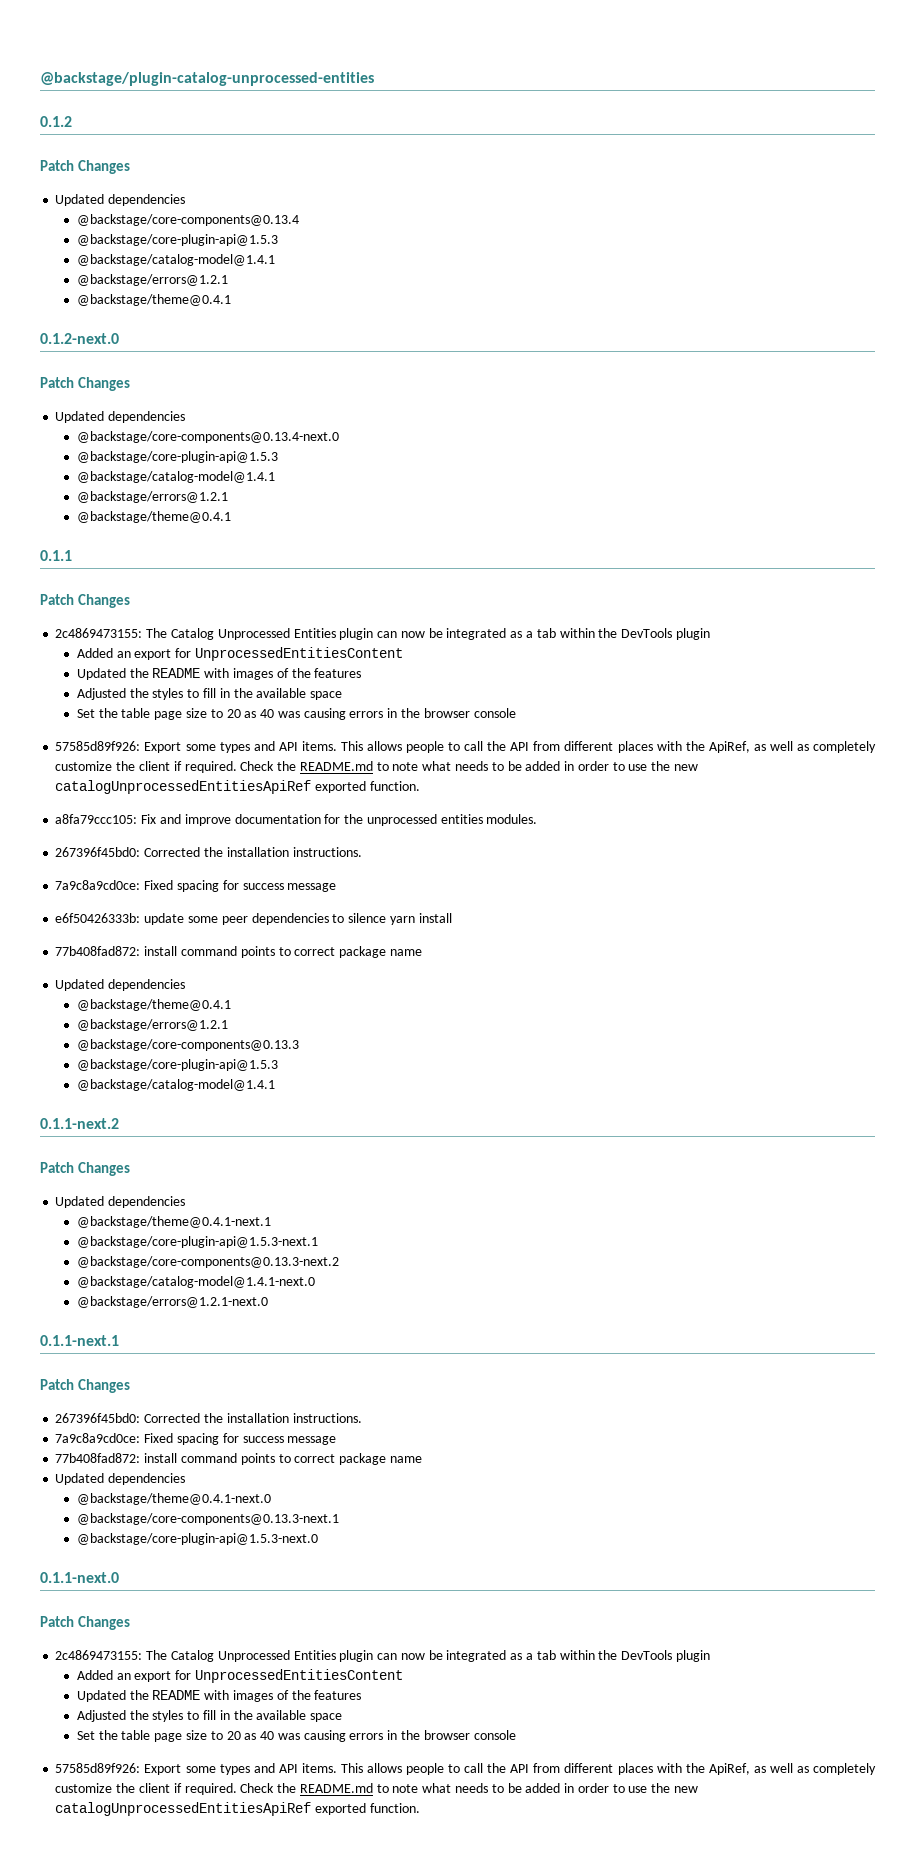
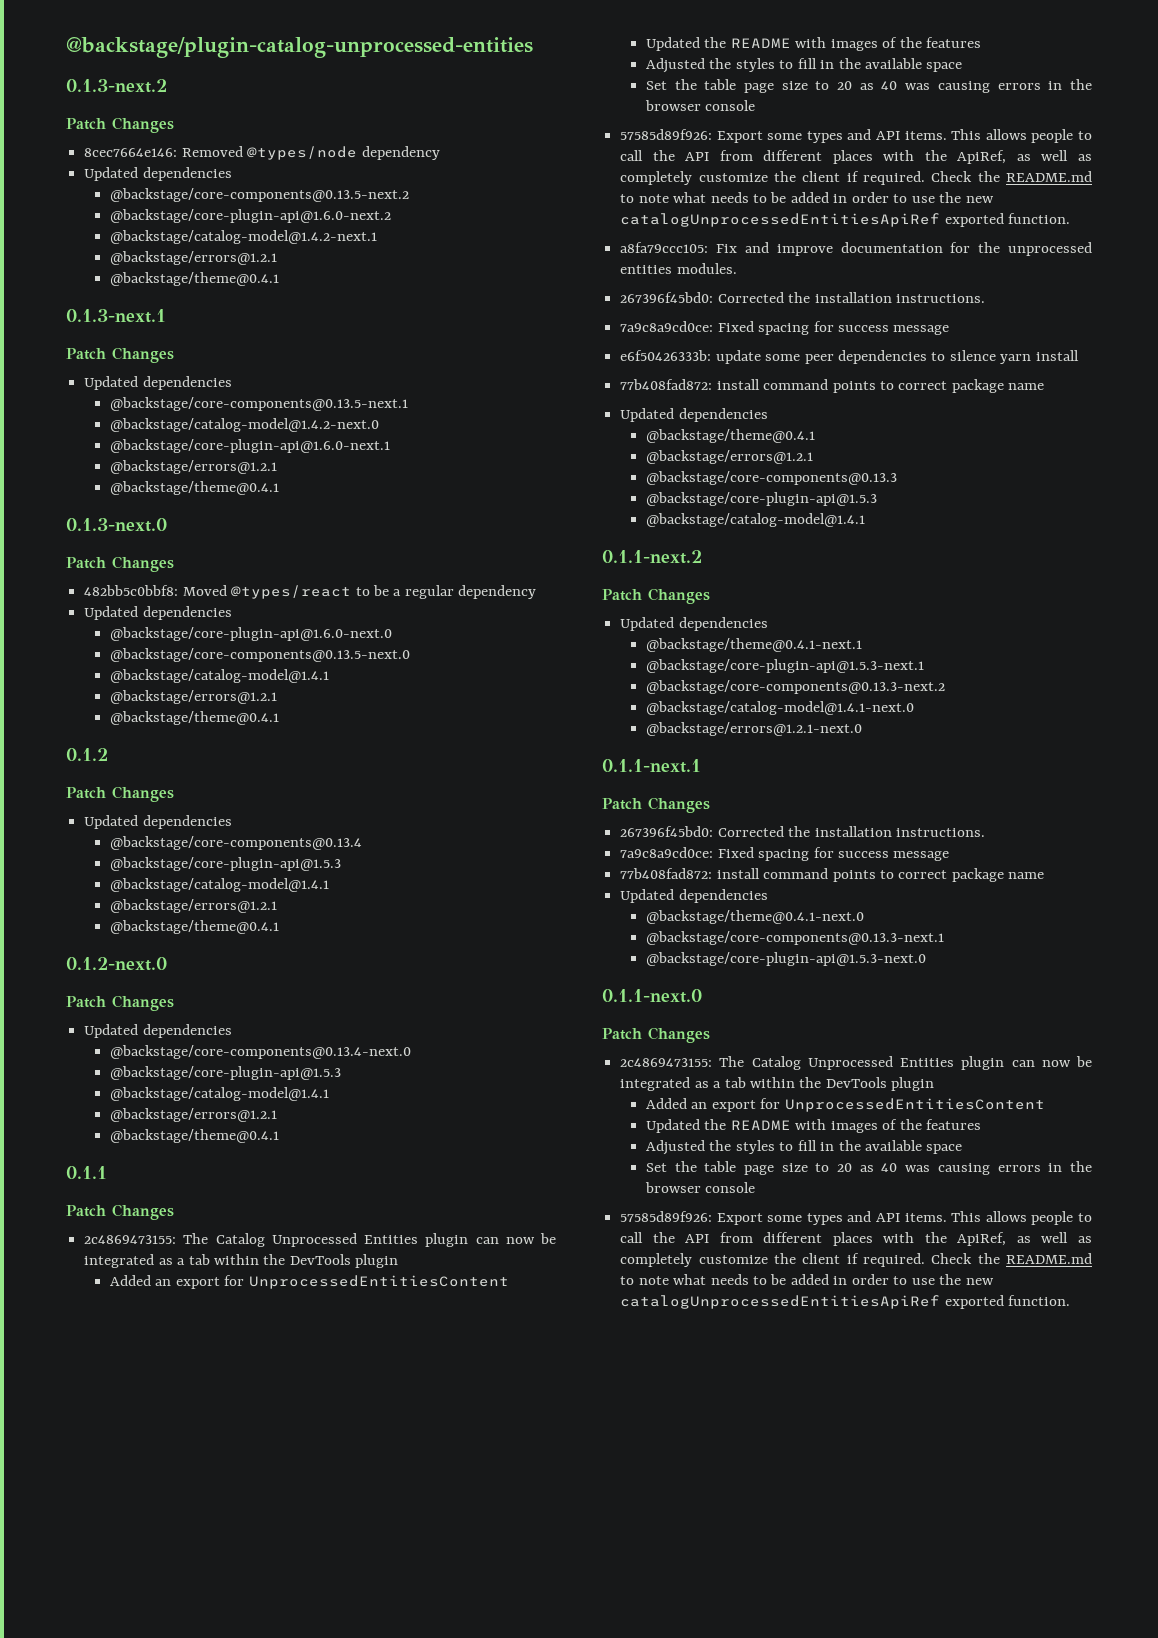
+ 0.1.3-next.2
+ Patch Changes
+ 8cec7664e146: Removed @types/node dependency
+ Updated dependencies
+ @backstage/core-components@0.13.5-next.2
+ @backstage/core-plugin-api@1.6.0-next.2
+ @backstage/catalog-model@1.4.2-next.1
+ @backstage/errors@1.2.1
+ @backstage/theme@0.4.1
+ 0.1.3-next.1
+ Patch Changes
+ Updated dependencies
+ @backstage/core-components@0.13.5-next.1
+ @backstage/catalog-model@1.4.2-next.0
+ @backstage/core-plugin-api@1.6.0-next.1
+ @backstage/errors@1.2.1
+ @backstage/theme@0.4.1
+ 0.1.3-next.0
+ Patch Changes
+ 482bb5c0bbf8: Moved @types/react to be a regular dependency
+ Updated dependencies
+ @backstage/core-plugin-api@1.6.0-next.0
+ @backstage/core-components@0.13.5-next.0
+ @backstage/catalog-model@1.4.1
+ @backstage/errors@1.2.1
+ @backstage/theme@0.4.1

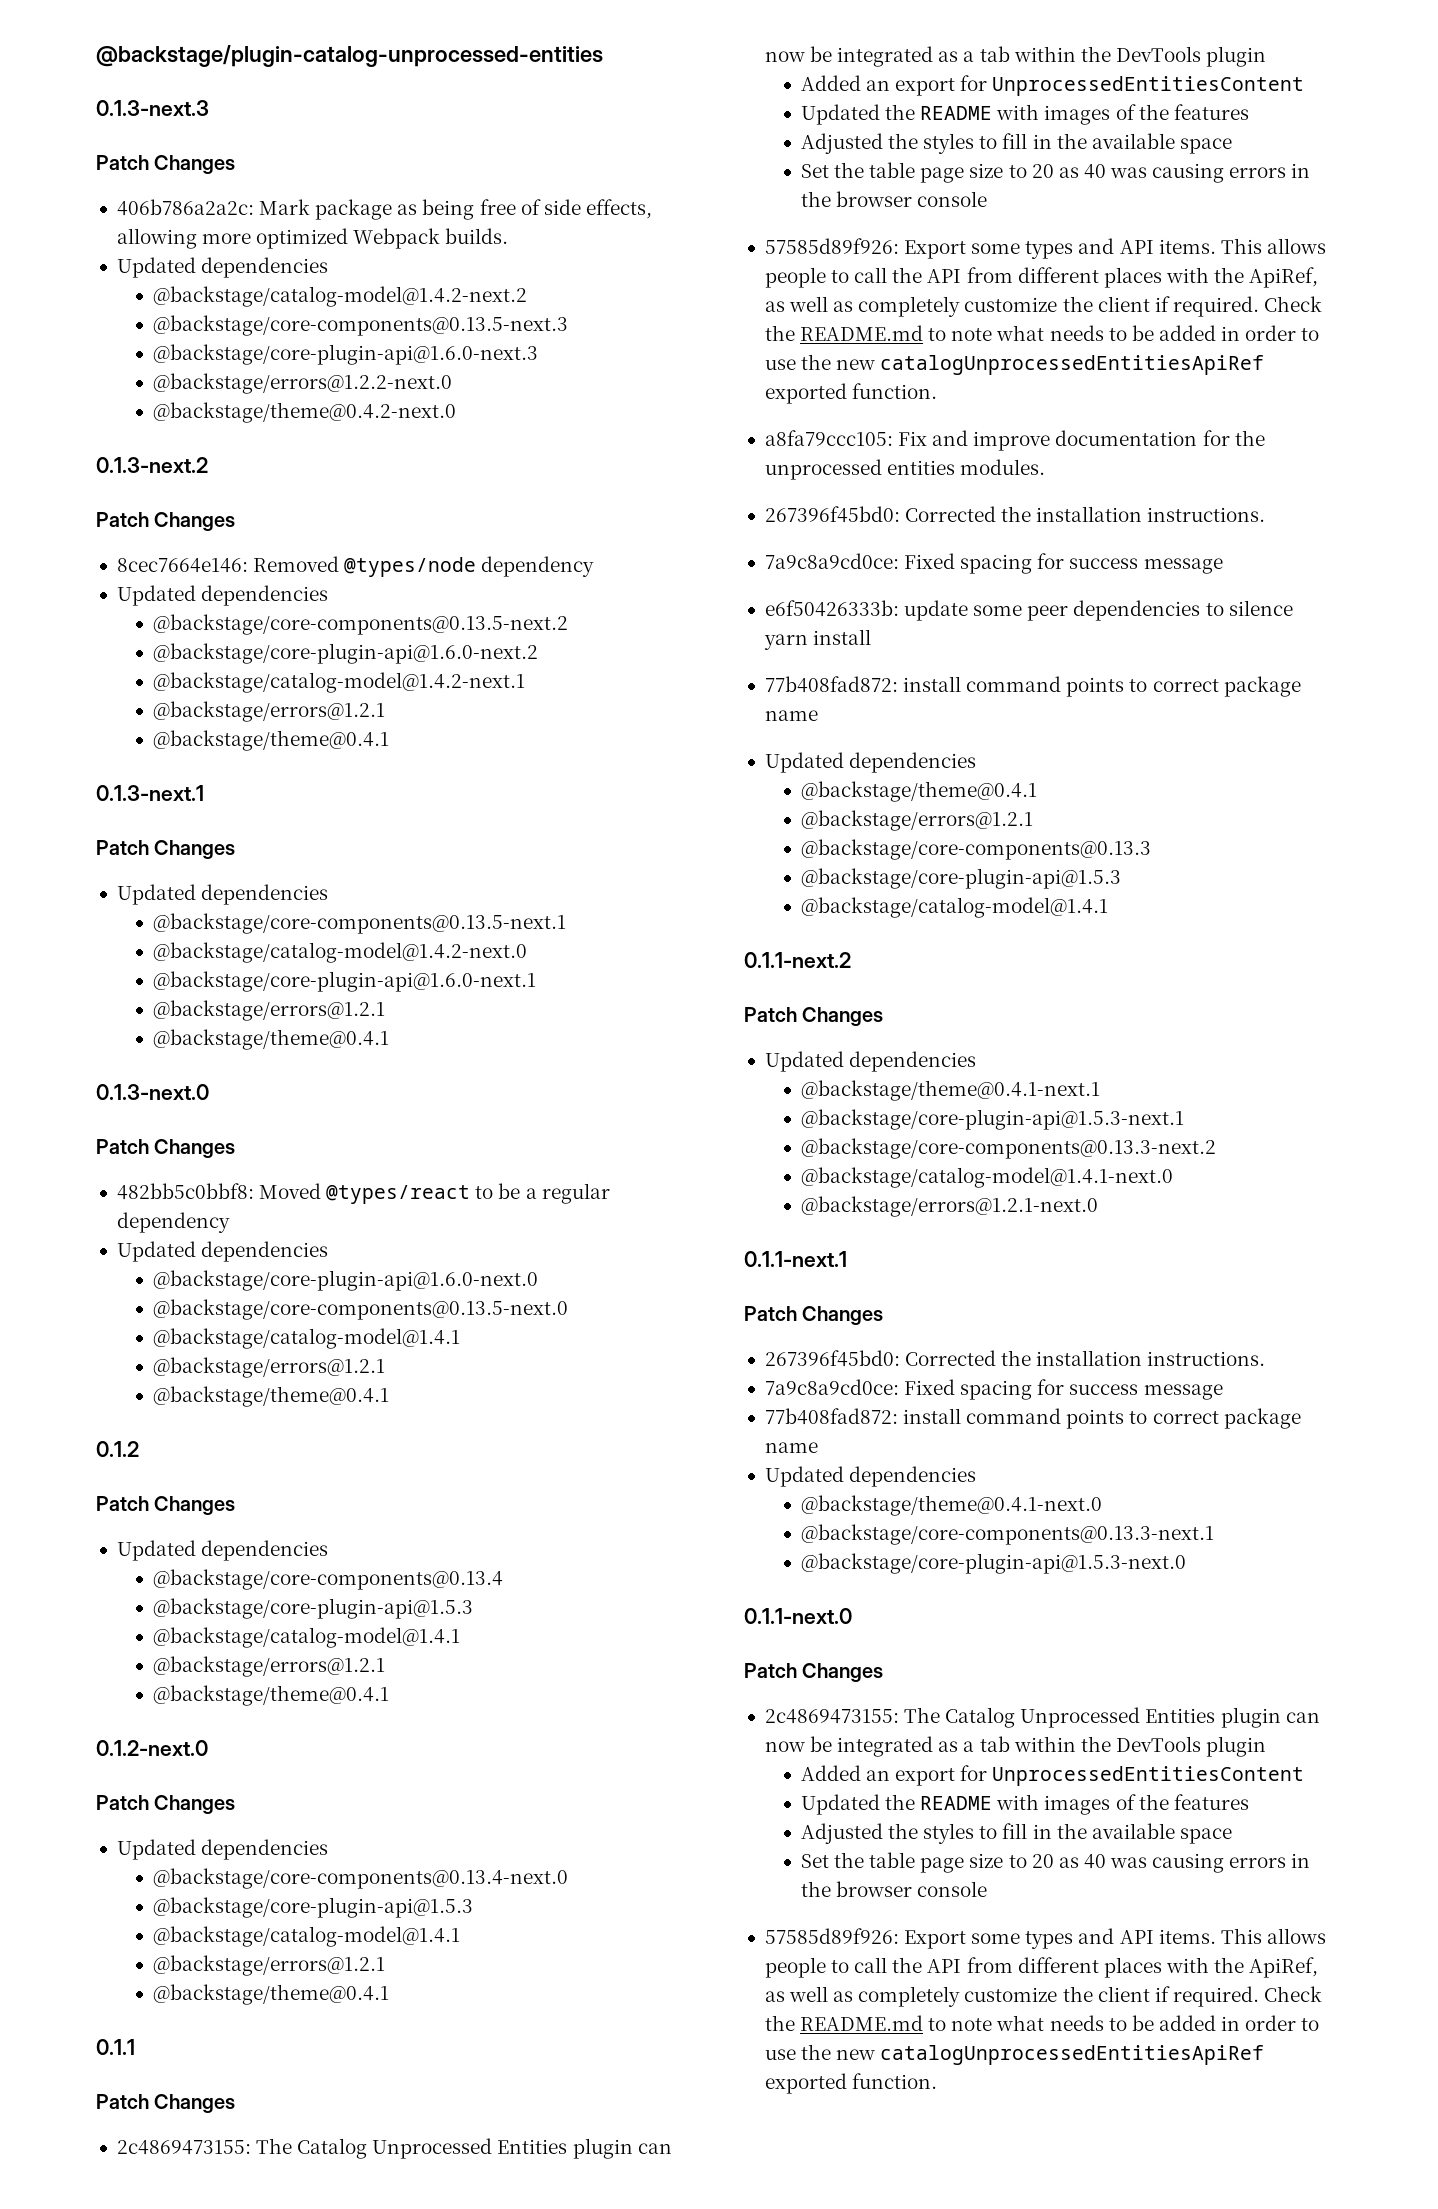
+ 0.1.3-next.3
+ Patch Changes
+ 406b786a2a2c: Mark package as being free of side effects, allowing more optimized Webpack builds.
+ Updated dependencies
+ @backstage/catalog-model@1.4.2-next.2
+ @backstage/core-components@0.13.5-next.3
+ @backstage/core-plugin-api@1.6.0-next.3
+ @backstage/errors@1.2.2-next.0
+ @backstage/theme@0.4.2-next.0

